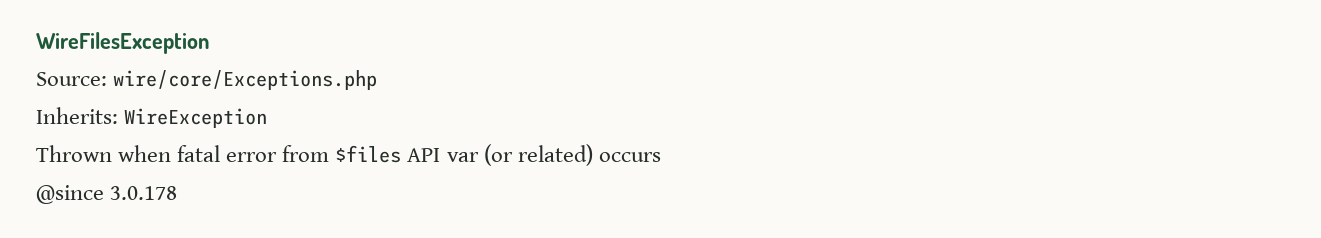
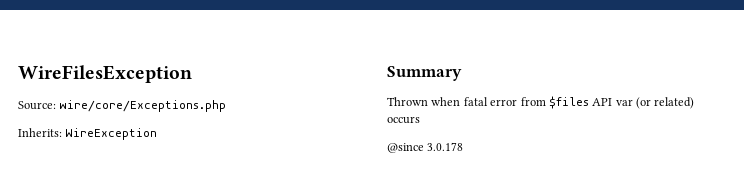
+ Summary

